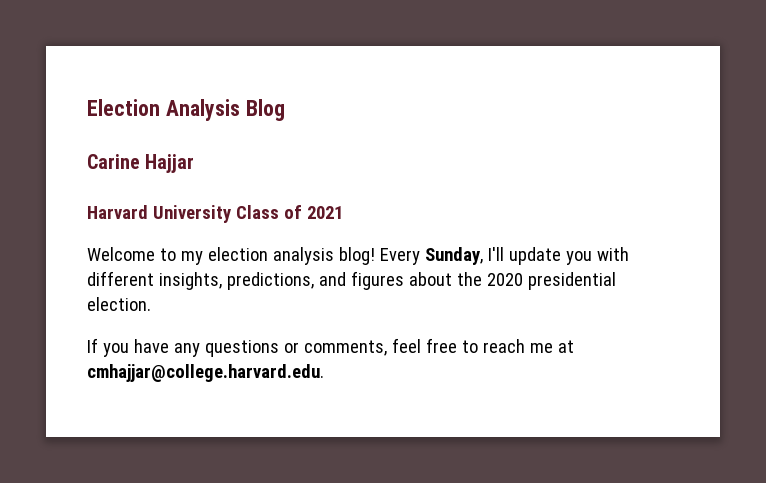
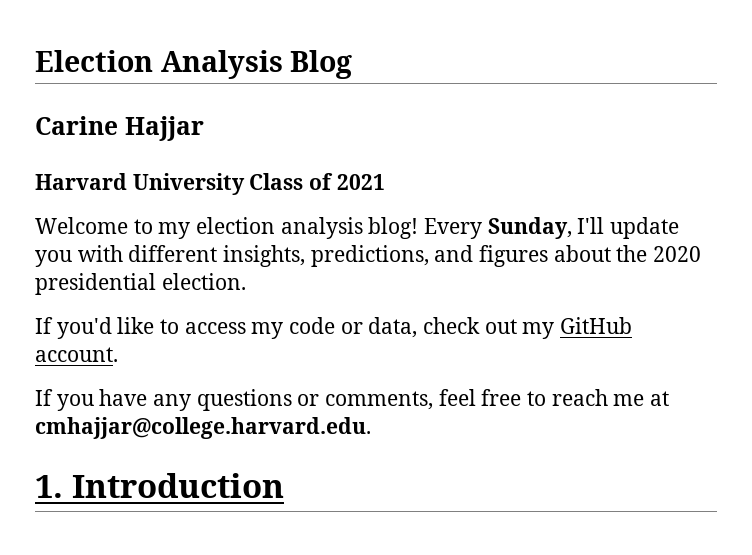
+ If you'd like to access my code or data, check out my GitHub account.
+ 1. Introduction

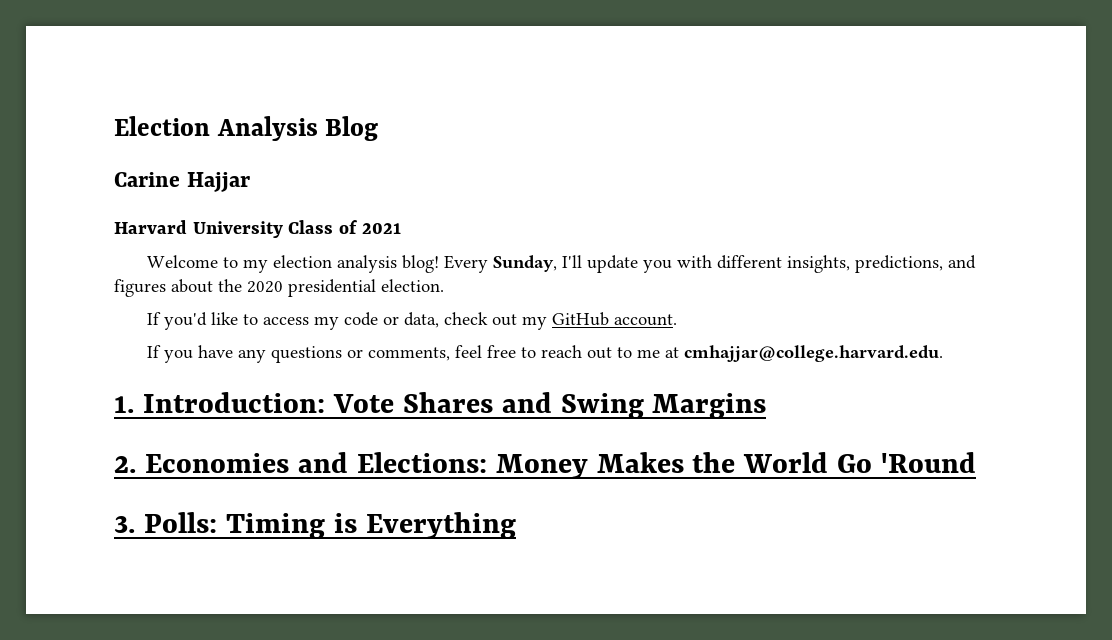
- If you have any questions or comments, feel free to reach me at cmhajjar@college.harvard.edu.
+ If you have any questions or comments, feel free to reach out to me at cmhajjar@college.harvard.edu.
- 1. Introduction
+ 1. Introduction: Vote Shares and Swing Margins
+ 2. Economies and Elections: Money Makes the World Go 'Round
+ 3. Polls: Timing is Everything

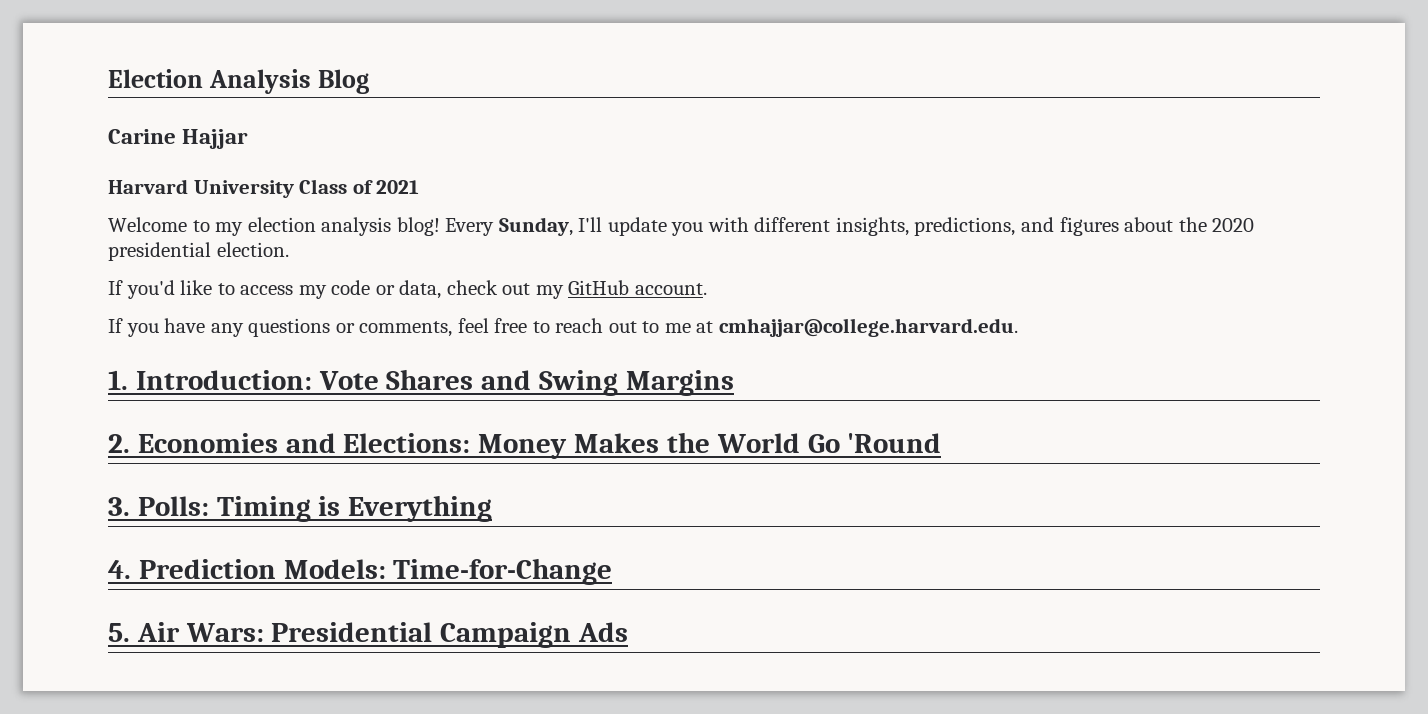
+ 4. Prediction Models: Time-for-Change
+ 5. Air Wars: Presidential Campaign Ads

